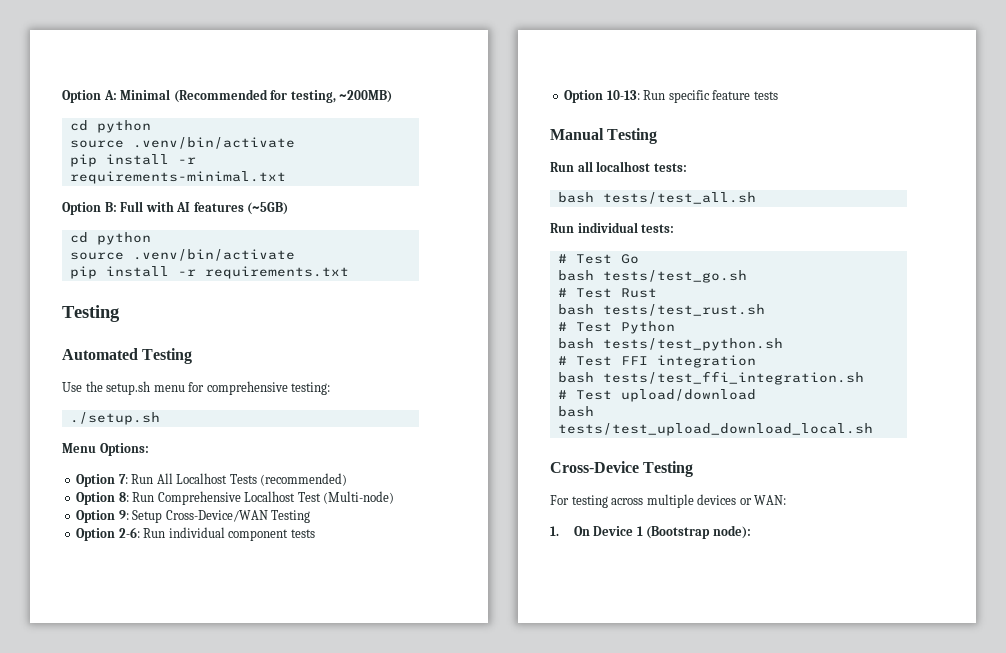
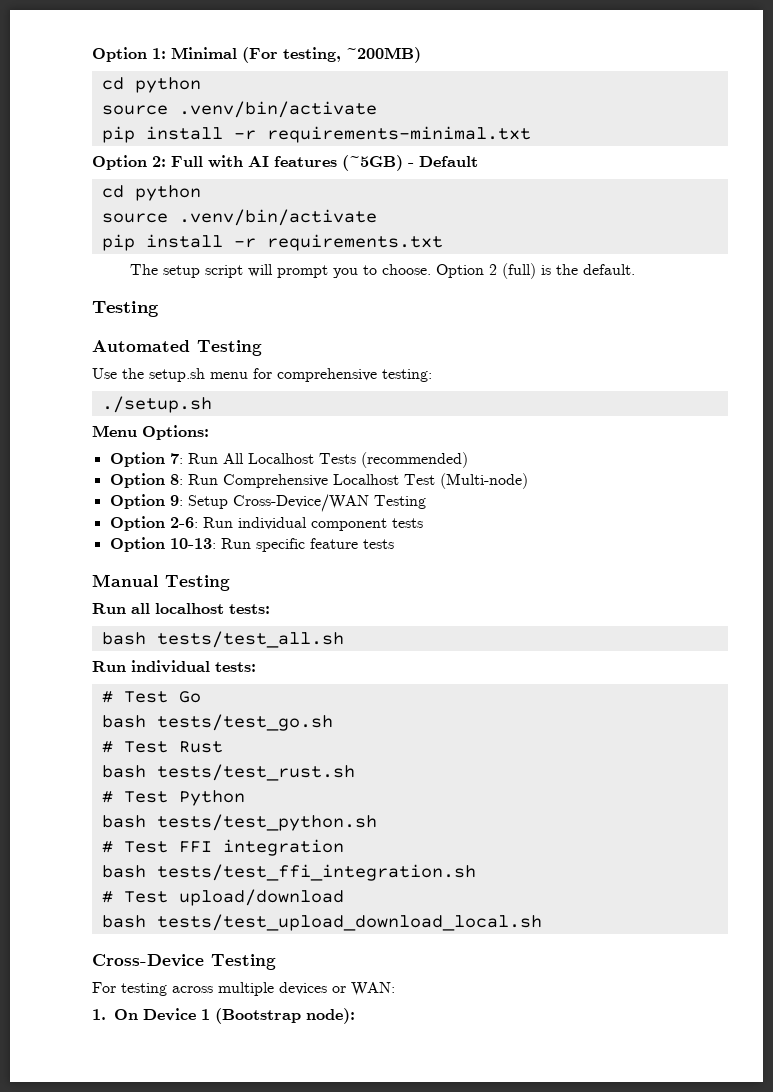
- Option A: Minimal (Recommended for testing, ~200MB)
+ Option 1: Minimal (For testing, ~200MB)
- Option B: Full with AI features (~5GB)
+ Option 2: Full with AI features (~5GB) - Default
+ The setup script will prompt you to choose. Option 2 (full) is the default.

